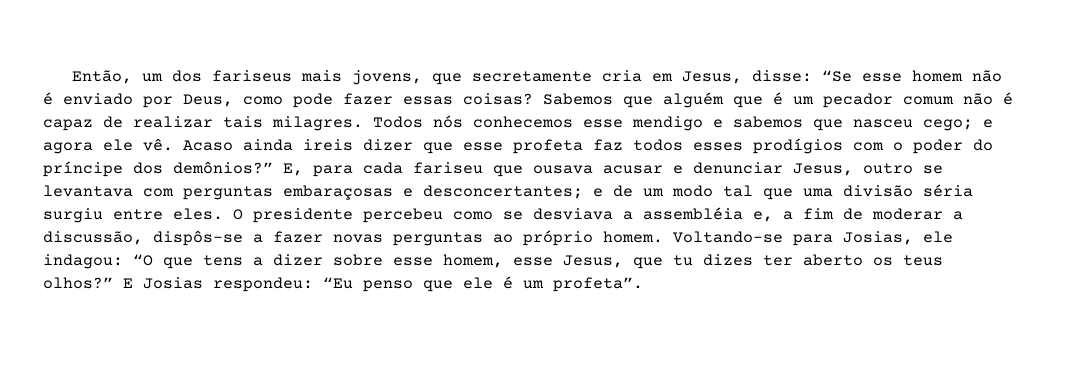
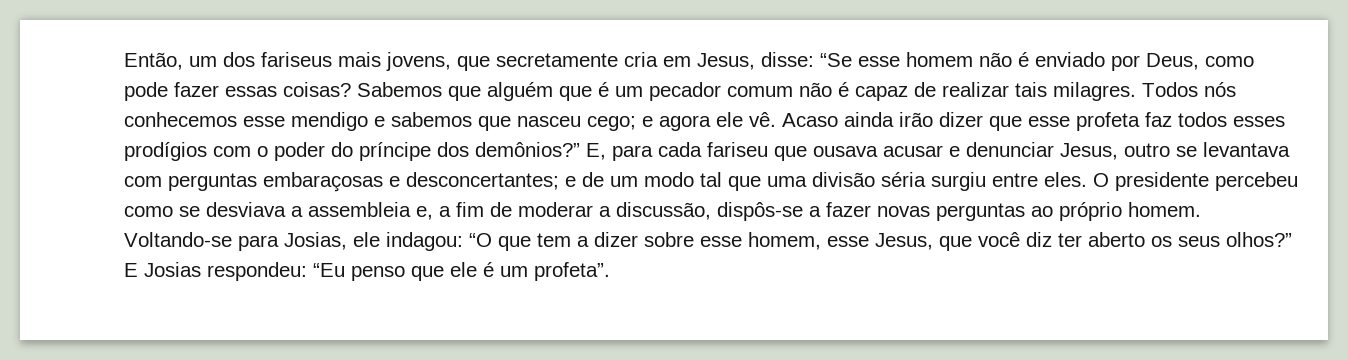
- Acaso ainda ireis dizer que esse profeta faz todos esses prodígios com o poder do príncipe dos demônios?”
+ Acaso ainda irão dizer que esse profeta faz todos esses prodígios com o poder do príncipe dos demônios?”
- O presidente percebeu como se desviava a assembléia e, a fim de moderar a discussão, dispôs-se a fazer novas perguntas ao próprio homem.
+ O presidente percebeu como se desviava a assembleia e, a fim de moderar a discussão, dispôs-se a fazer novas perguntas ao próprio homem.
- Voltando-se para Josias, ele indagou: “O que tens a dizer sobre esse homem, esse Jesus, que tu dizes ter aberto os teus olhos?”
+ Voltando-se para Josias, ele indagou: “O que tem a dizer sobre esse homem, esse Jesus, que você diz ter aberto os seus olhos?”

